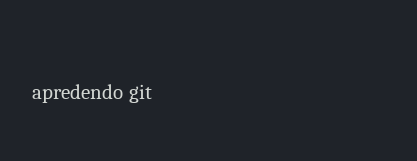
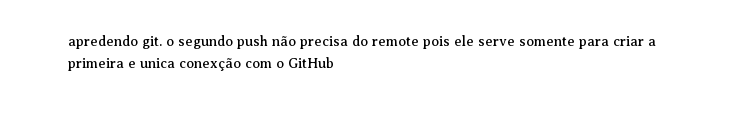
- apredendo git
+ apredendo git. o segundo push não precisa do remote pois ele serve somente para criar a primeira e unica conexção com o GitHub

